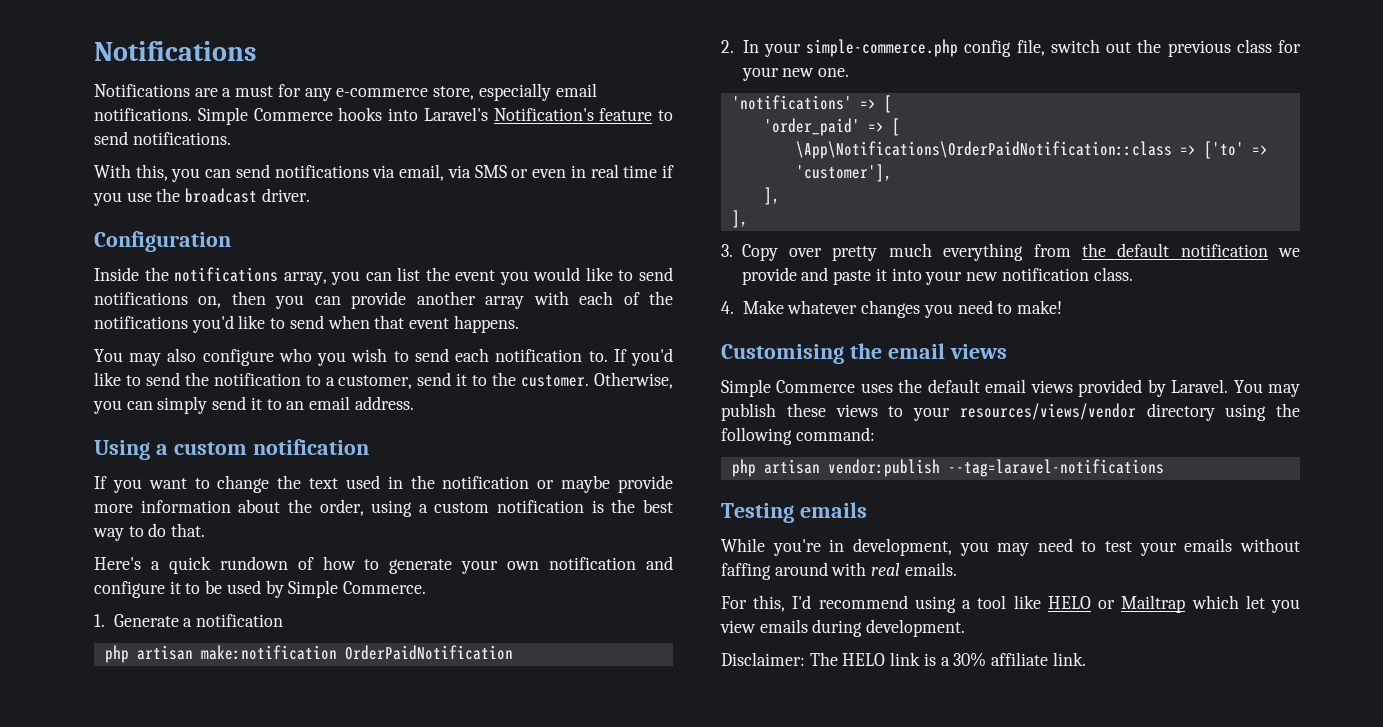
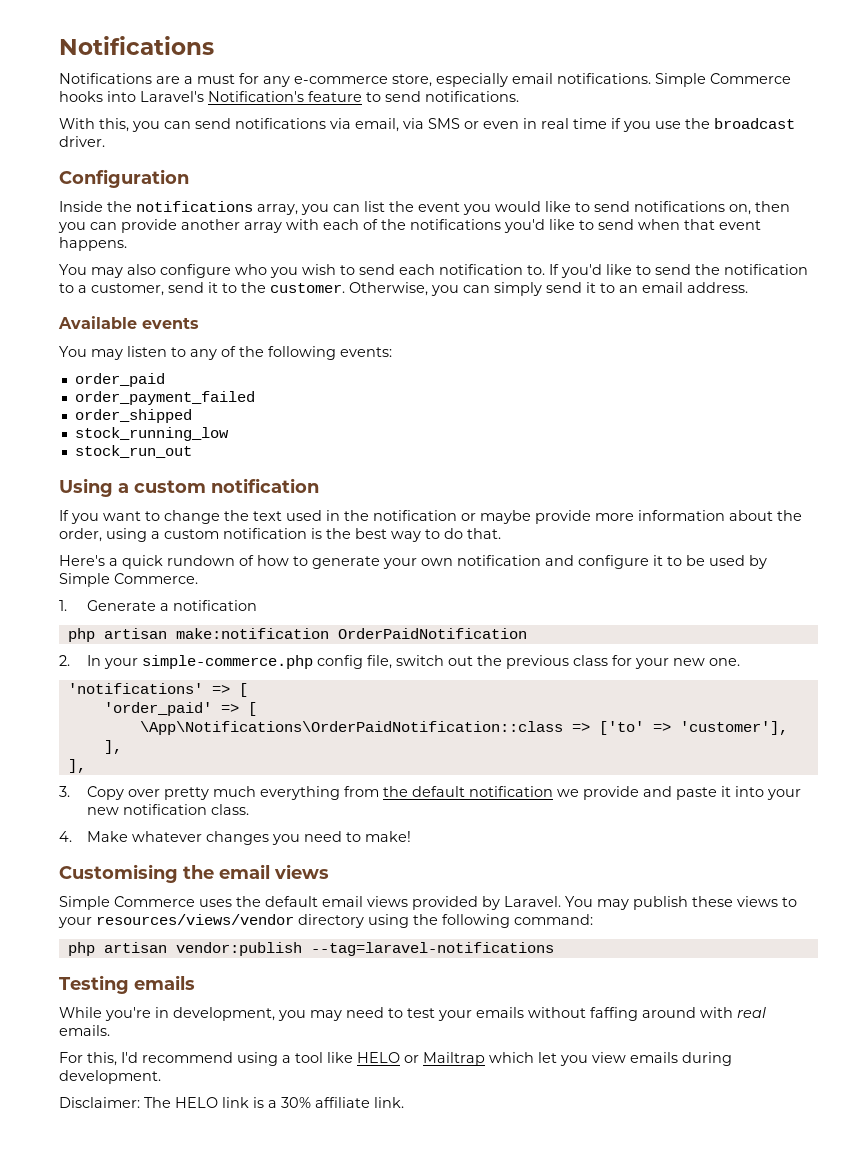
+ Available events
+ You may listen to any of the following events:
+ order_paid
+ order_payment_failed
+ order_shipped
+ stock_running_low
+ stock_run_out

